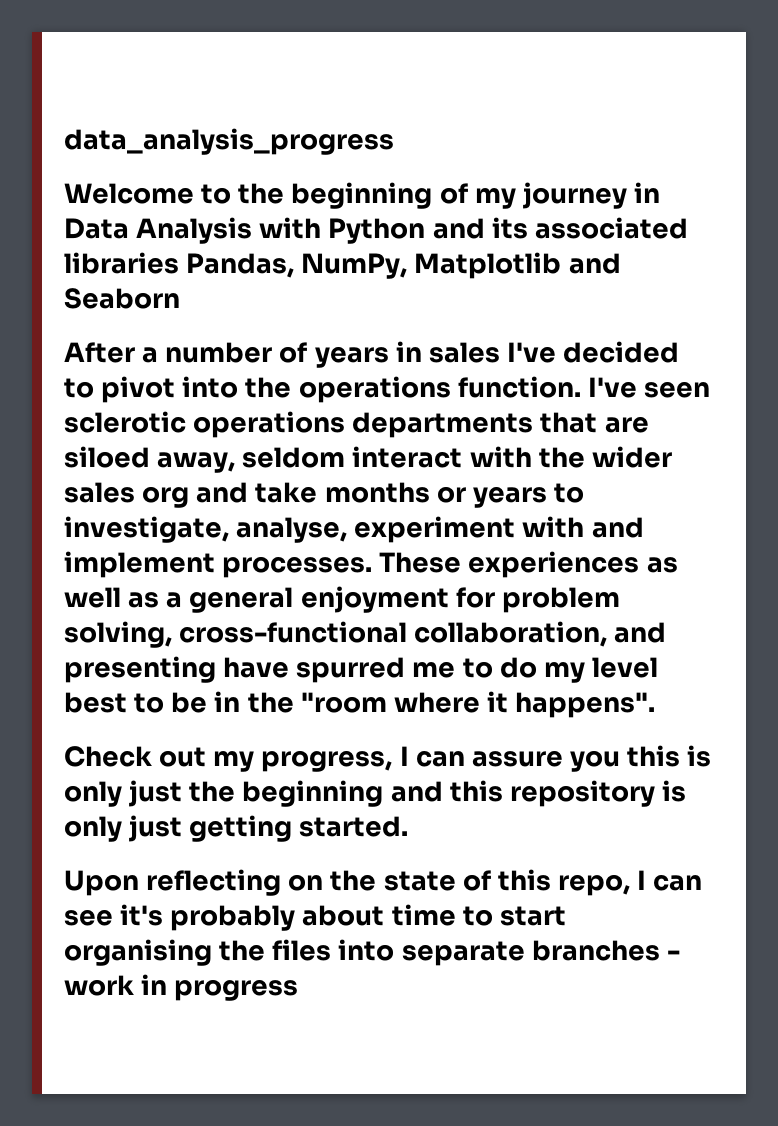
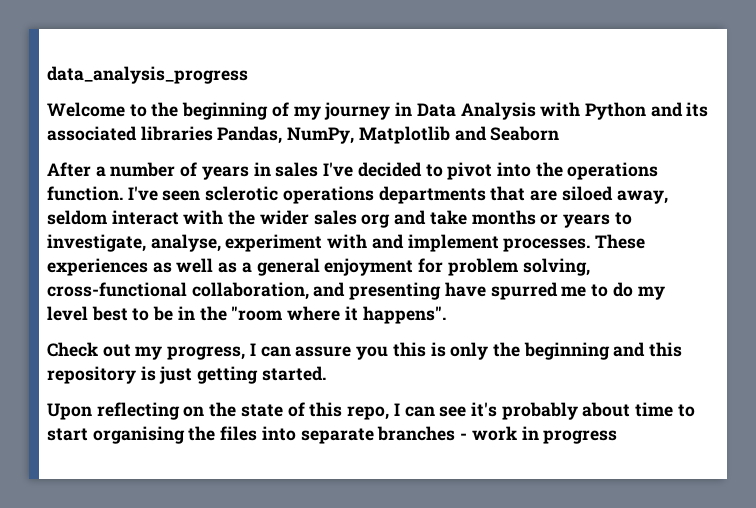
- Check out my progress, I can assure you this is only just the beginning and this repository is only just getting started.
+ Check out my progress, I can assure you this is only the beginning and this repository is just getting started.

